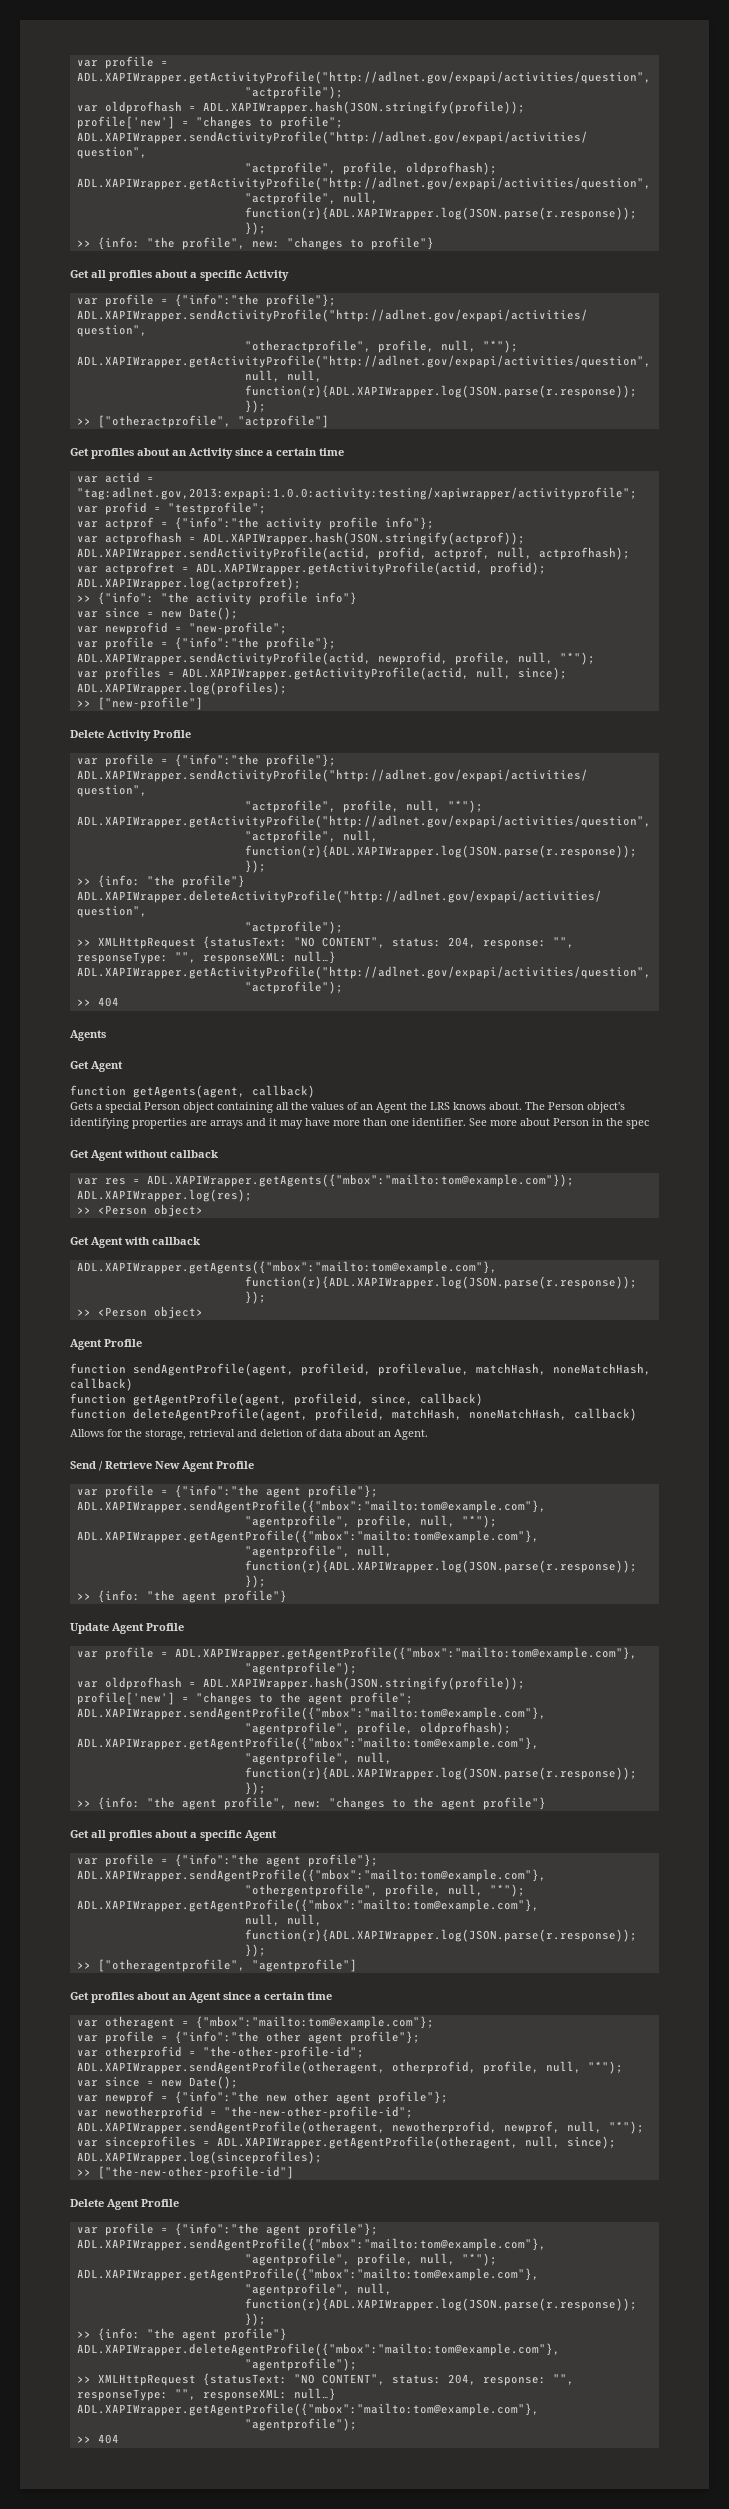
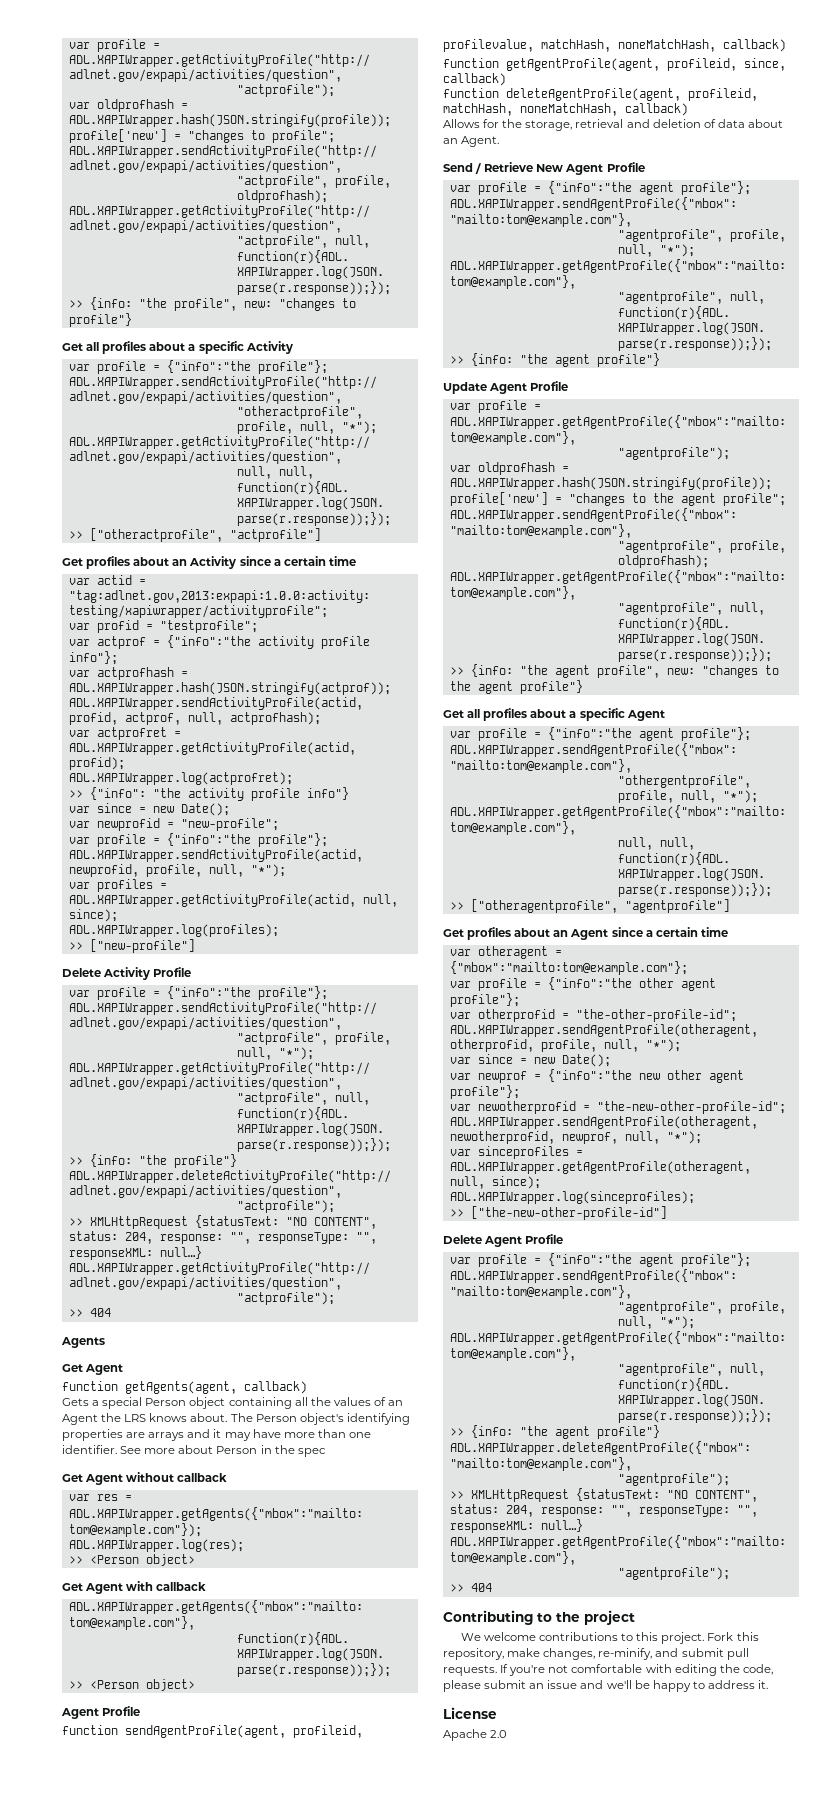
+ Contributing to the project
+ We welcome contributions to this project. Fork this repository, make changes, re-minify, and submit pull requests. If you're not comfortable with editing the code, please submit an issue and we'll be happy to address it.
+ License
+ Apache 2.0

